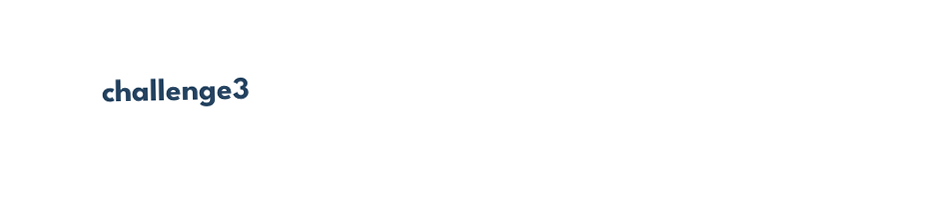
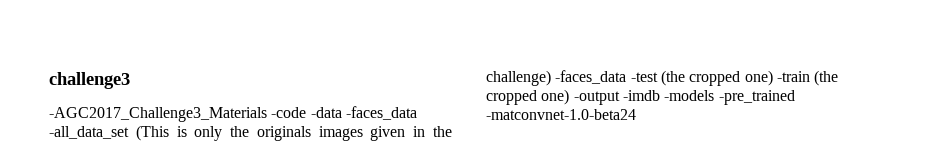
+ -AGC2017_Challenge3_Materials -code -data -faces_data -all_data_set (This is only the originals images given in the challenge) -faces_data -test (the cropped one) -train (the cropped one) -output -imdb -models -pre_trained -matconvnet-1.0-beta24

